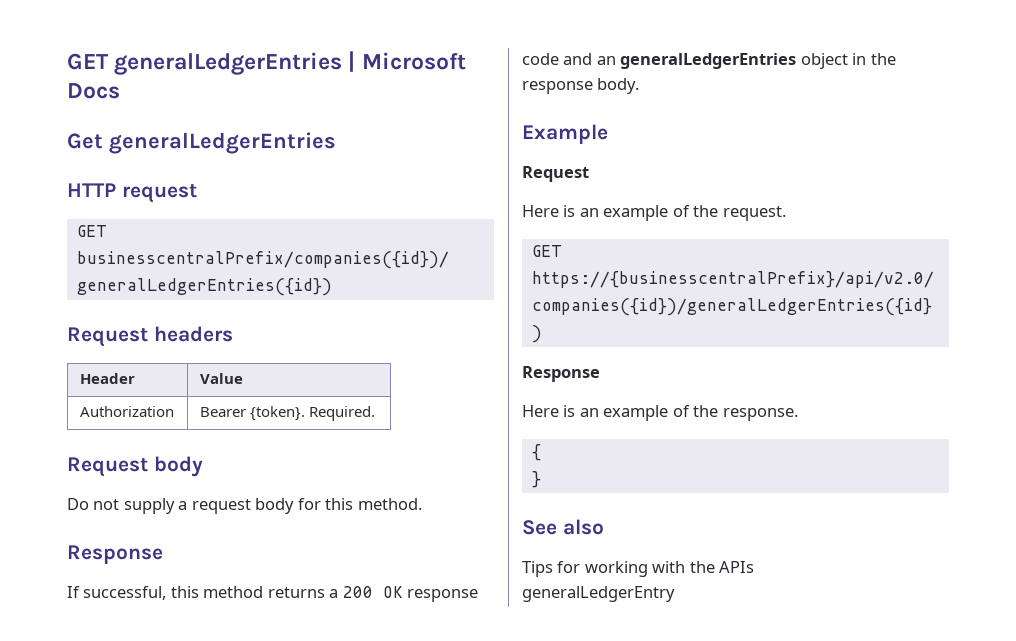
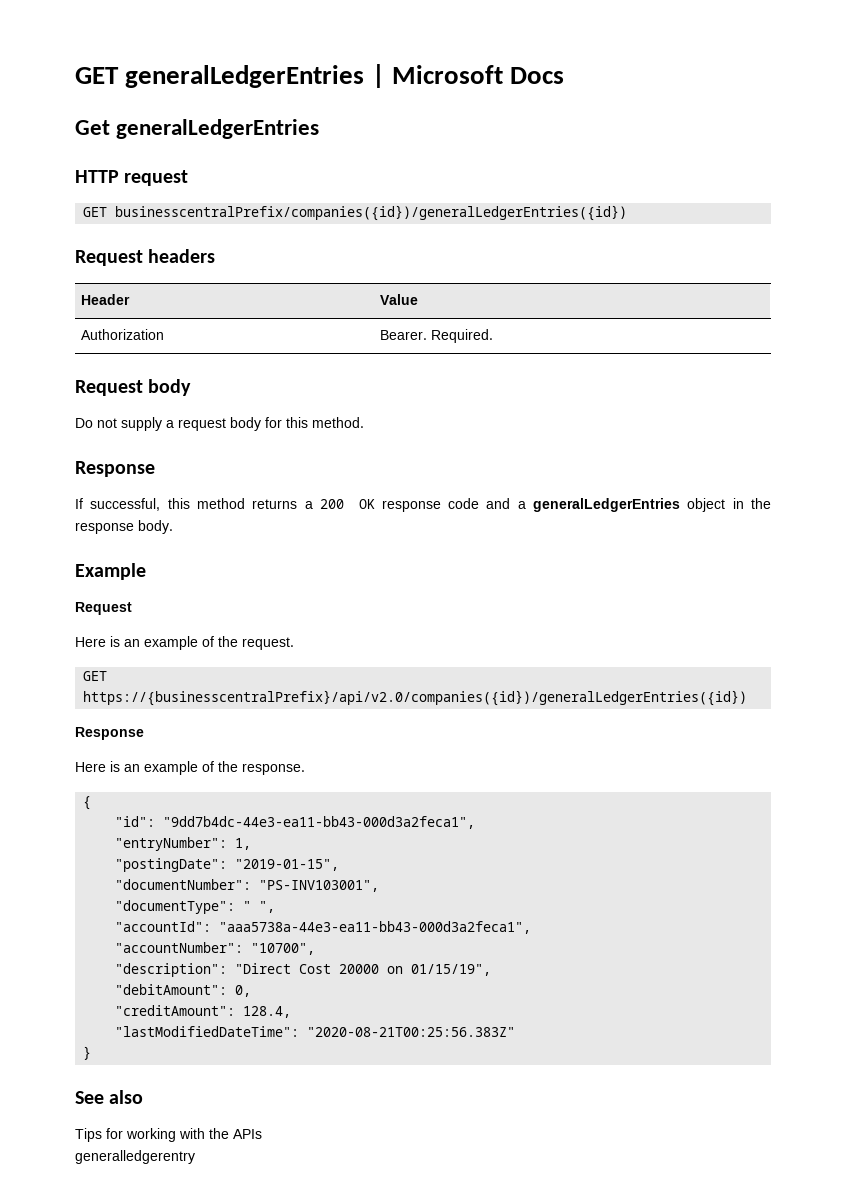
- Authorization | Bearer {token}. Required.
+ Authorization | Bearer. Required.
- If successful, this method returns a 200 OK response code and an generalLedgerEntries object in the response body.
+ If successful, this method returns a 200 OK response code and a generalLedgerEntries object in the response body.
+ "id": "9dd7b4dc-44e3-ea11-bb43-000d3a2feca1",
+ "entryNumber": 1,
+ "postingDate": "2019-01-15",
+ "documentNumber": "PS-INV103001",
+ "documentType": " ",
+ "accountId": "aaa5738a-44e3-ea11-bb43-000d3a2feca1",
+ "accountNumber": "10700",
+ "description": "Direct Cost 20000 on 01/15/19",
+ "debitAmount": 0,
+ "creditAmount": 128.4,
+ "lastModifiedDateTime": "2020-08-21T00:25:56.383Z"
- generalLedgerEntry
+ generalledgerentry

